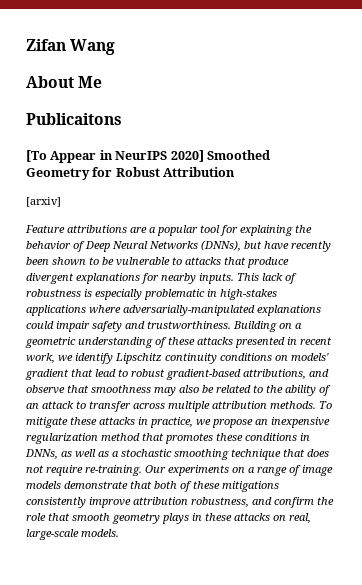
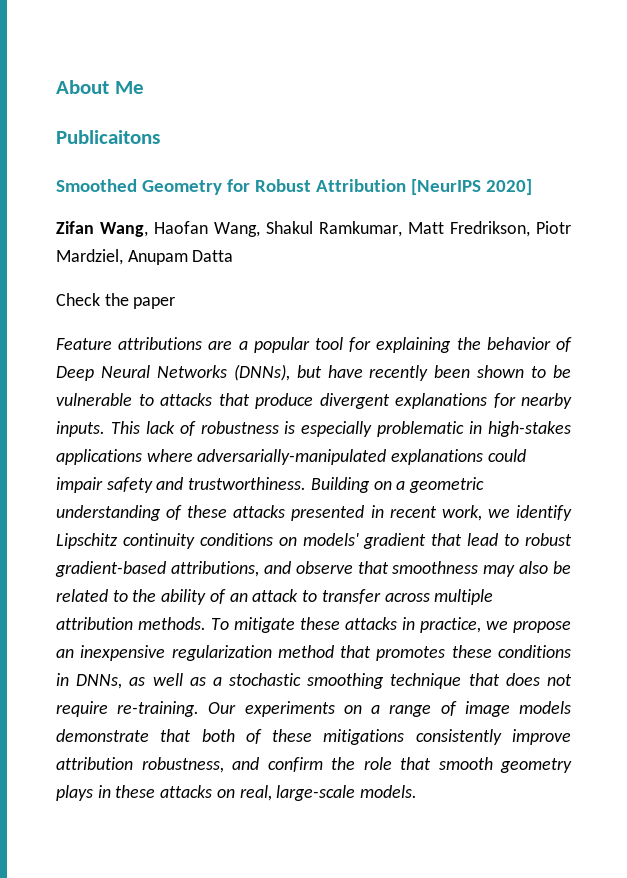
- Zifan Wang
- [To Appear in NeurIPS 2020] Smoothed Geometry for Robust Attribution
- [arxiv]
+ Smoothed Geometry for Robust Attribution [NeurIPS 2020]
+ Zifan Wang, Haofan Wang, Shakul Ramkumar, Matt Fredrikson, Piotr Mardziel, Anupam Datta
+ Check the paper

